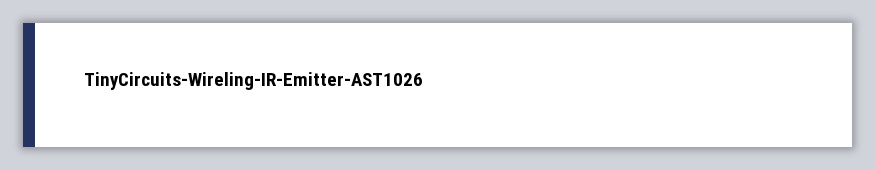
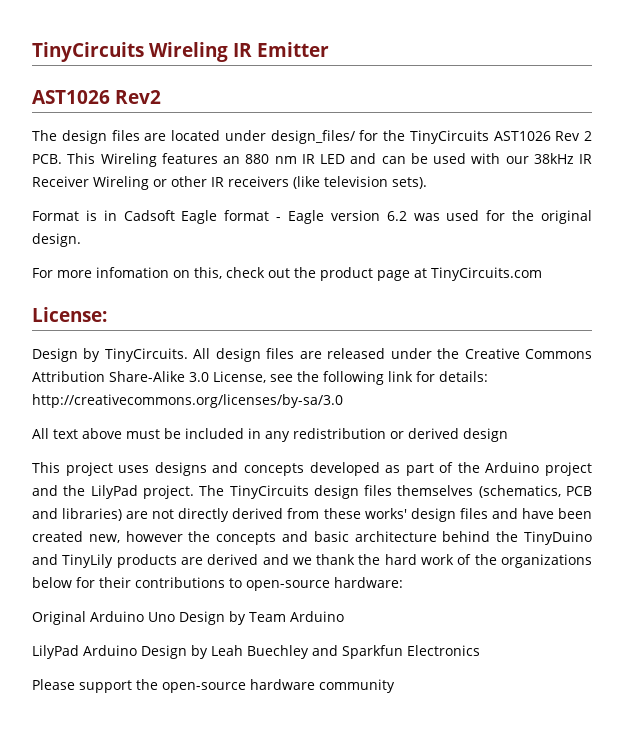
- TinyCircuits-Wireling-IR-Emitter-AST1026
+ TinyCircuits Wireling IR Emitter
+ AST1026 Rev2
+ The design files are located under design_files/ for the TinyCircuits AST1026 Rev 2 PCB. This Wireling features an 880 nm IR LED and can be used with our 38kHz IR Receiver Wireling or other IR receivers (like television sets).
+ Format is in Cadsoft Eagle format - Eagle version 6.2 was used for the original design.
+ For more infomation on this, check out the product page at TinyCircuits.com
+ License:
+ Design by TinyCircuits. All design files are released under the Creative Commons Attribution Share-Alike 3.0 License, see the following link for details: http://creativecommons.org/licenses/by-sa/3.0
+ All text above must be included in any redistribution or derived design
+ This project uses designs and concepts developed as part of the Arduino project and the LilyPad project. The TinyCircuits design files themselves (schematics, PCB and libraries) are not directly derived from these works' design files and have been created new, however the concepts and basic architecture behind the TinyDuino and TinyLily products are derived and we thank the hard work of the organizations below for their contributions to open-source hardware:
+ Original Arduino Uno Design by Team Arduino
+ LilyPad Arduino Design by Leah Buechley and Sparkfun Electronics
+ Please support the open-source hardware community

